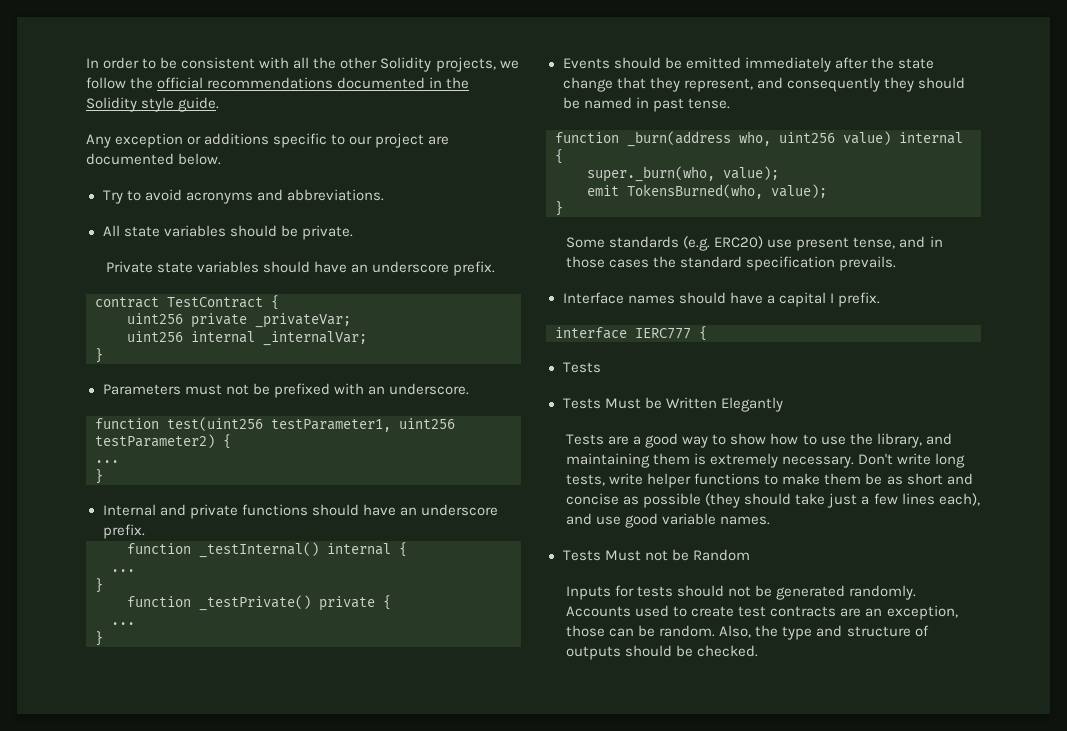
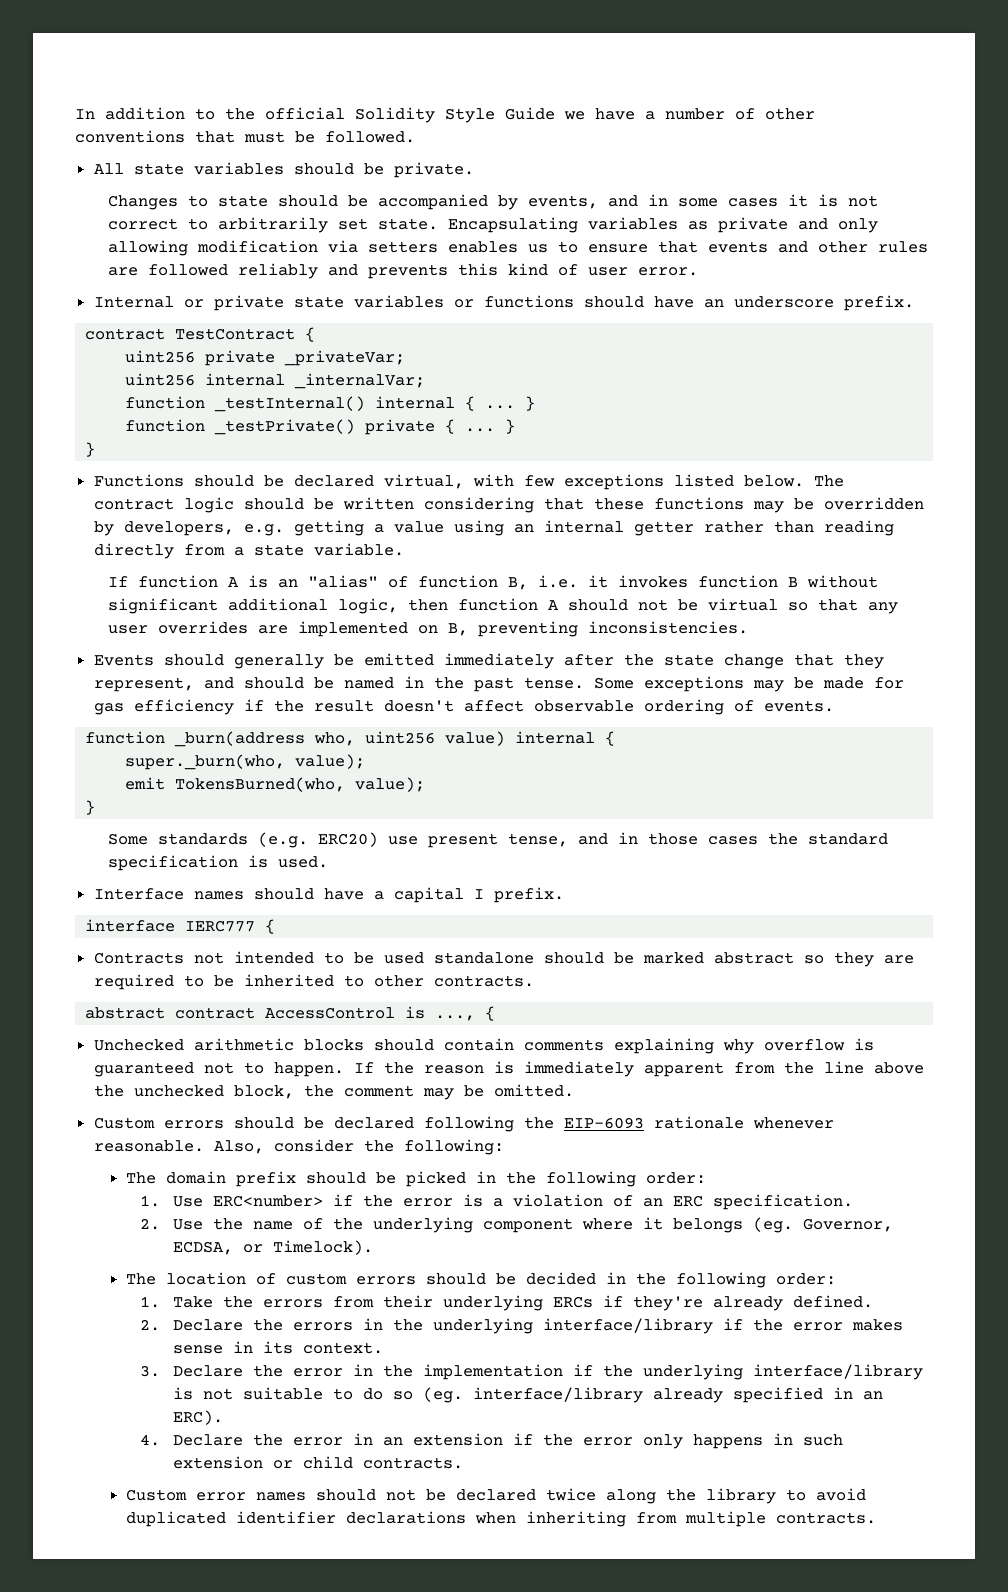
- In order to be consistent with all the other Solidity projects, we follow the official recommendations documented in the Solidity style guide.
- Any exception or additions specific to our project are documented below.
- Try to avoid acronyms and abbreviations.
+ In addition to the official Solidity Style Guide we have a number of other conventions that must be followed.
- Private state variables should have an underscore prefix.
+ Changes to state should be accompanied by events, and in some cases it is not correct to arbitrarily set state. Encapsulating variables as private and only allowing modification via setters enables us to ensure that events and other rules are followed reliably and prevents this kind of user error.
+ Internal or private state variables or functions should have an underscore prefix.
  uint256 internal _internalVar;
- }
- Parameters must not be prefixed with an underscore.
- function test(uint256 testParameter1, uint256 testParameter2) {
- ...
- }
- Internal and private functions should have an underscore prefix.
- function _testInternal() internal {
- ...
- }
+ function _testInternal() internal { ... }
- function _testPrivate() private {
- ...
+ function _testPrivate() private { ... }
  }
+ Functions should be declared virtual, with few exceptions listed below. The contract logic should be written considering that these functions may be overridden by developers, e.g. getting a value using an internal getter rather than reading directly from a state variable.
+ If function A is an "alias" of function B, i.e. it invokes function B without significant additional logic, then function A should not be virtual so that any user overrides are implemented on B, preventing inconsistencies.
- Events should be emitted immediately after the state change that they represent, and consequently they should be named in past tense.
+ Events should generally be emitted immediately after the state change that they represent, and should be named in the past tense. Some exceptions may be made for gas efficiency if the result doesn't affect observable ordering of events.
- Some standards (e.g. ERC20) use present tense, and in those cases the standard specification prevails.
+ Some standards (e.g. ERC20) use present tense, and in those cases the standard specification is used.
  interface IERC777 {
- Tests
- Tests Must be Written Elegantly
- Tests are a good way to show how to use the library, and maintaining them is extremely necessary. Don't write long tests, write helper functions to make them be as short and concise as possible (they should take just a few lines each), and use good variable names.
- Tests Must not be Random
- Inputs for tests should not be generated randomly. Accounts used to create test contracts are an exception, those can be random. Also, the type and structure of outputs should be checked.
+ Contracts not intended to be used standalone should be marked abstract so they are required to be inherited to other contracts.
+ abstract contract AccessControl is ..., {
+ Unchecked arithmetic blocks should contain comments explaining why overflow is guaranteed not to happen. If the reason is immediately apparent from the line above the unchecked block, the comment may be omitted.
+ Custom errors should be declared following the EIP-6093 rationale whenever reasonable. Also, consider the following:
+ The domain prefix should be picked in the following order:
+ 1. Use ERC<number> if the error is a violation of an ERC specification.
+ 2. Use the name of the underlying component where it belongs (eg. Governor, ECDSA, or Timelock).
+ The location of custom errors should be decided in the following order:
+ 1. Take the errors from their underlying ERCs if they're already defined.
+ 2. Declare the errors in the underlying interface/library if the error makes sense in its context.
+ 3. Declare the error in the implementation if the underlying interface/library is not suitable to do so (eg. interface/library already specified in an ERC).
+ 4. Declare the error in an extension if the error only happens in such extension or child contracts.
+ Custom error names should not be declared twice along the library to avoid duplicated identifier declarations when inheriting from multiple contracts.

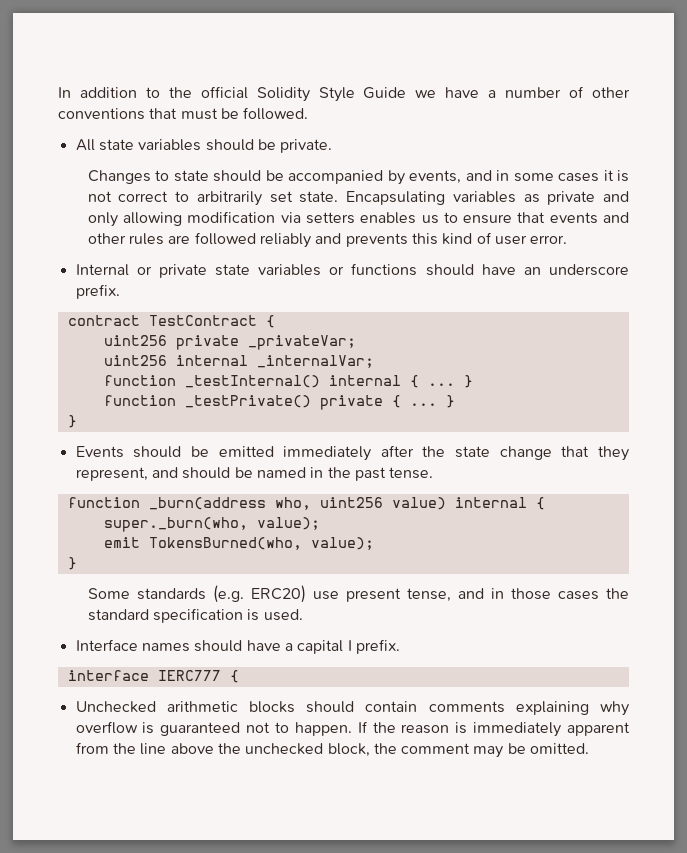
- Functions should be declared virtual, with few exceptions listed below. The contract logic should be written considering that these functions may be overridden by developers, e.g. getting a value using an internal getter rather than reading directly from a state variable.
- If function A is an "alias" of function B, i.e. it invokes function B without significant additional logic, then function A should not be virtual so that any user overrides are implemented on B, preventing inconsistencies.
- Events should generally be emitted immediately after the state change that they represent, and should be named in the past tense. Some exceptions may be made for gas efficiency if the result doesn't affect observable ordering of events.
+ Events should be emitted immediately after the state change that they represent, and should be named in the past tense.
- Contracts not intended to be used standalone should be marked abstract so they are required to be inherited to other contracts.
- abstract contract AccessControl is ..., {
- Custom errors should be declared following the EIP-6093 rationale whenever reasonable. Also, consider the following:
- The domain prefix should be picked in the following order:
- 1. Use ERC<number> if the error is a violation of an ERC specification.
- 2. Use the name of the underlying component where it belongs (eg. Governor, ECDSA, or Timelock).
- The location of custom errors should be decided in the following order:
- 1. Take the errors from their underlying ERCs if they're already defined.
- 2. Declare the errors in the underlying interface/library if the error makes sense in its context.
- 3. Declare the error in the implementation if the underlying interface/library is not suitable to do so (eg. interface/library already specified in an ERC).
- 4. Declare the error in an extension if the error only happens in such extension or child contracts.
- Custom error names should not be declared twice along the library to avoid duplicated identifier declarations when inheriting from multiple contracts.

